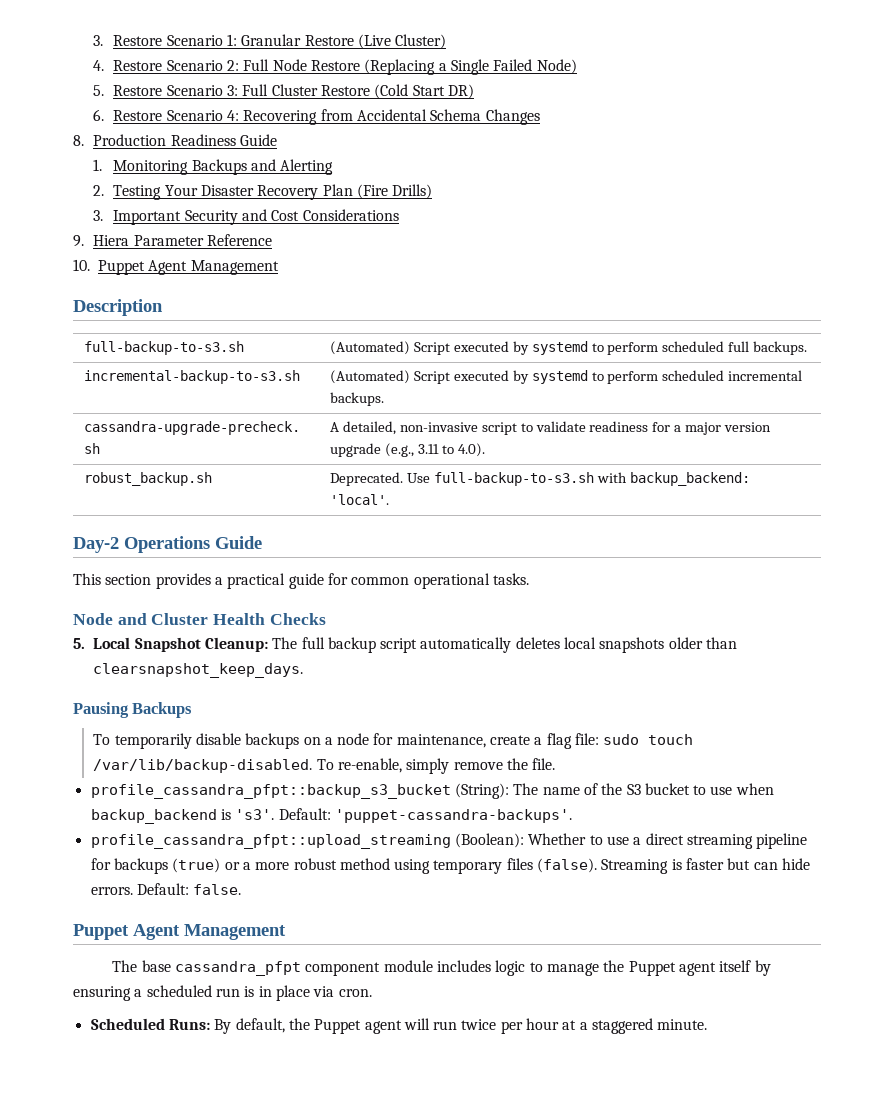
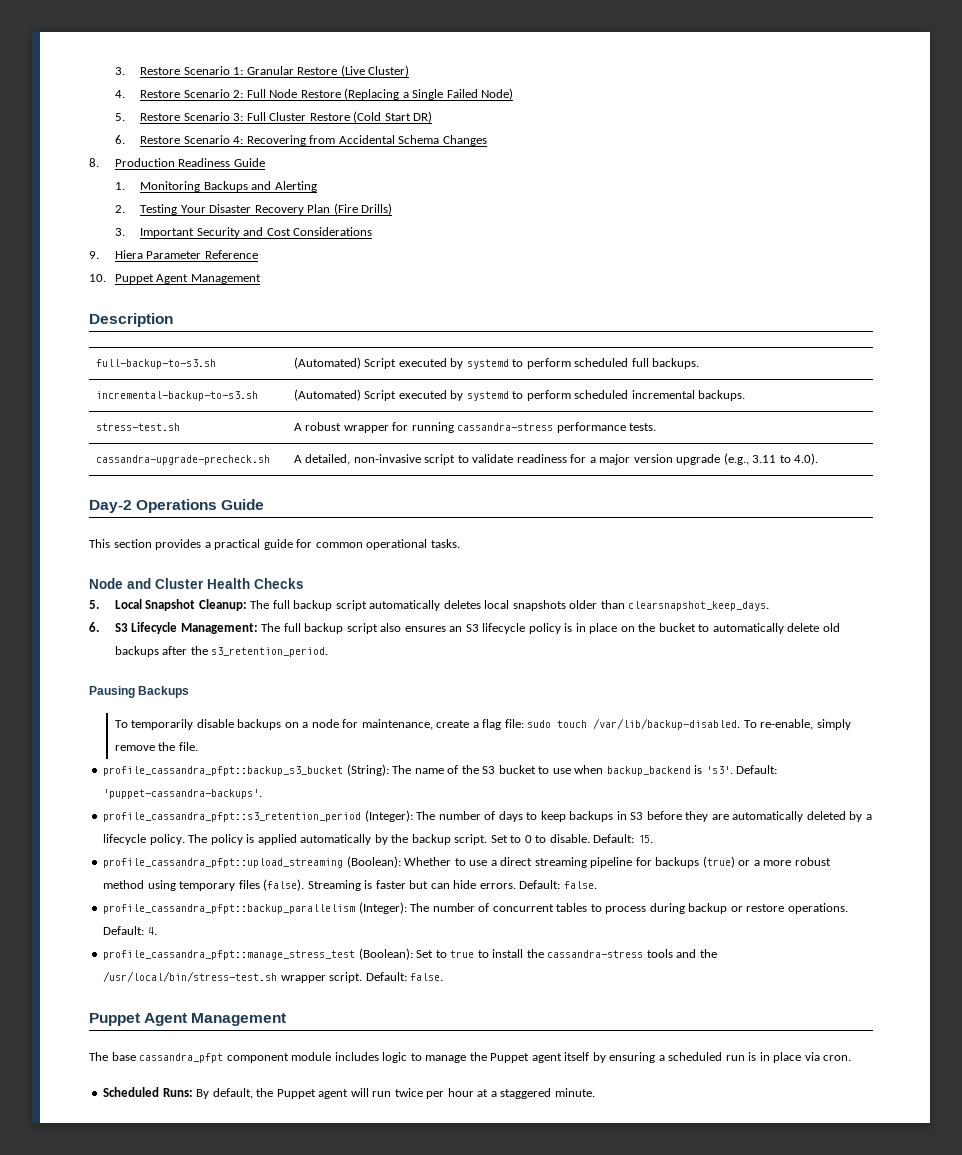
+ stress-test.sh | A robust wrapper for running cassandra-stress performance tests.
- robust_backup.sh | Deprecated. Use full-backup-to-s3.sh with backup_backend: 'local'.
+ 6. S3 Lifecycle Management: The full backup script also ensures an S3 lifecycle policy is in place on the bucket to automatically delete old backups after the s3_retention_period.
+ profile_cassandra_pfpt::s3_retention_period (Integer): The number of days to keep backups in S3 before they are automatically deleted by a lifecycle policy. The policy is applied automatically by the backup script. Set to 0 to disable. Default: 15.
+ profile_cassandra_pfpt::backup_parallelism (Integer): The number of concurrent tables to process during backup or restore operations. Default: 4.
+ profile_cassandra_pfpt::manage_stress_test (Boolean): Set to true to install the cassandra-stress tools and the /usr/local/bin/stress-test.sh wrapper script. Default: false.

